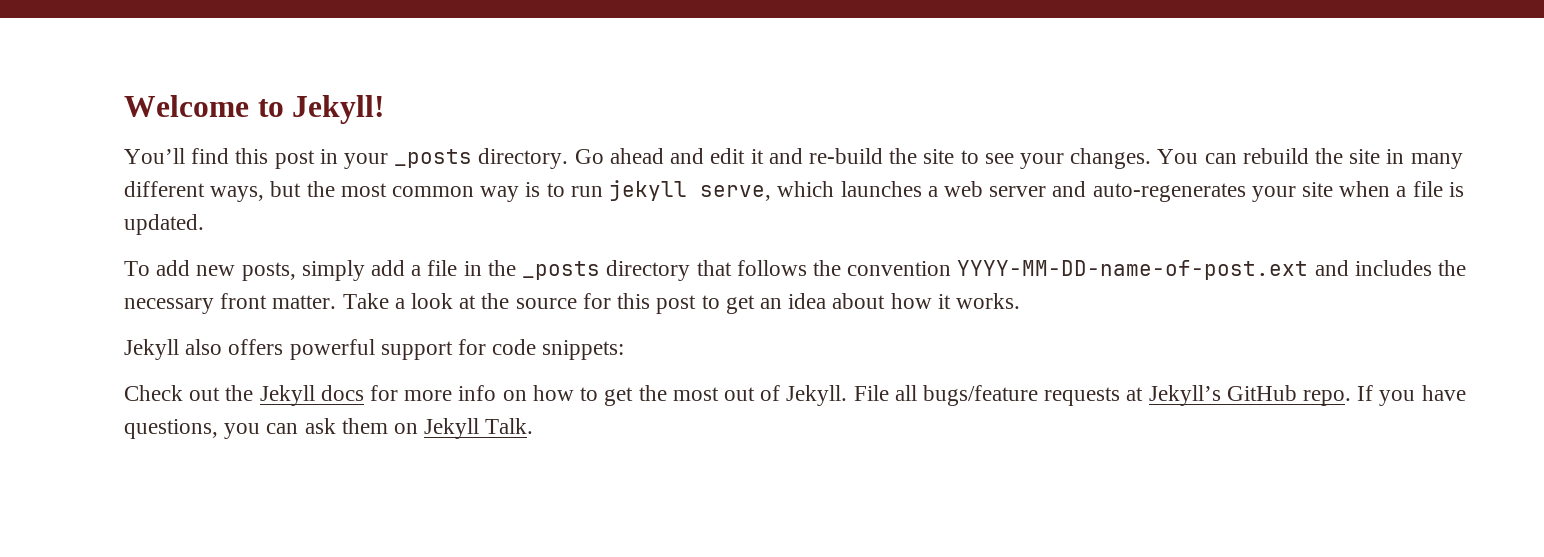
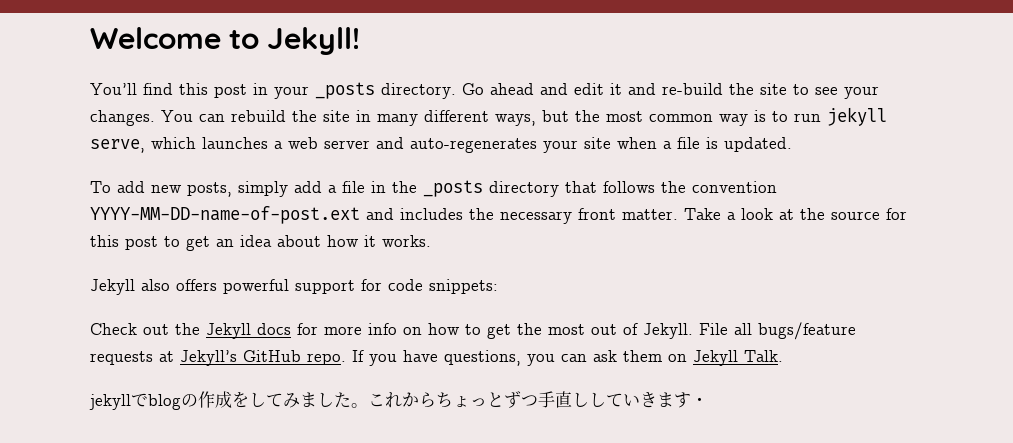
+ jekyllでblogの作成をしてみました。これからちょっとずつ手直ししていきます・

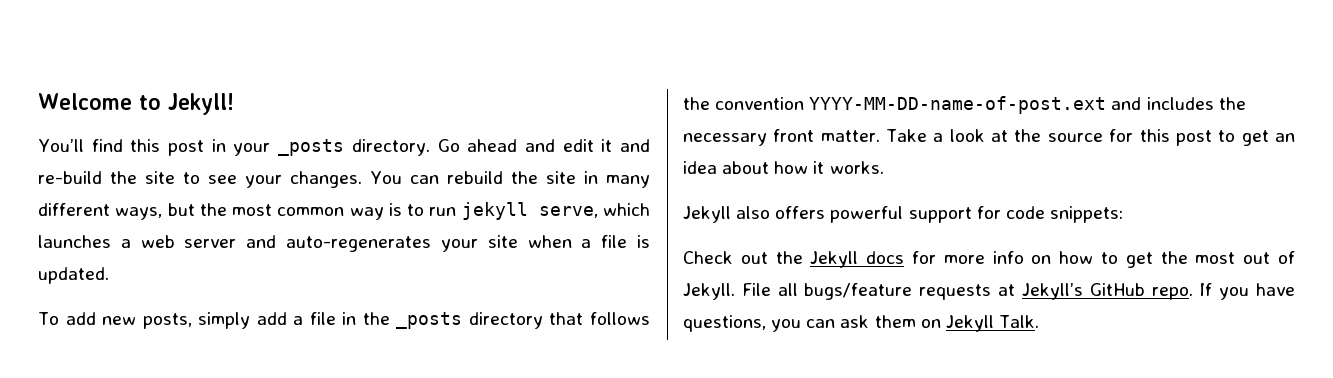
- jekyllでblogの作成をしてみました。これからちょっとずつ手直ししていきます・

